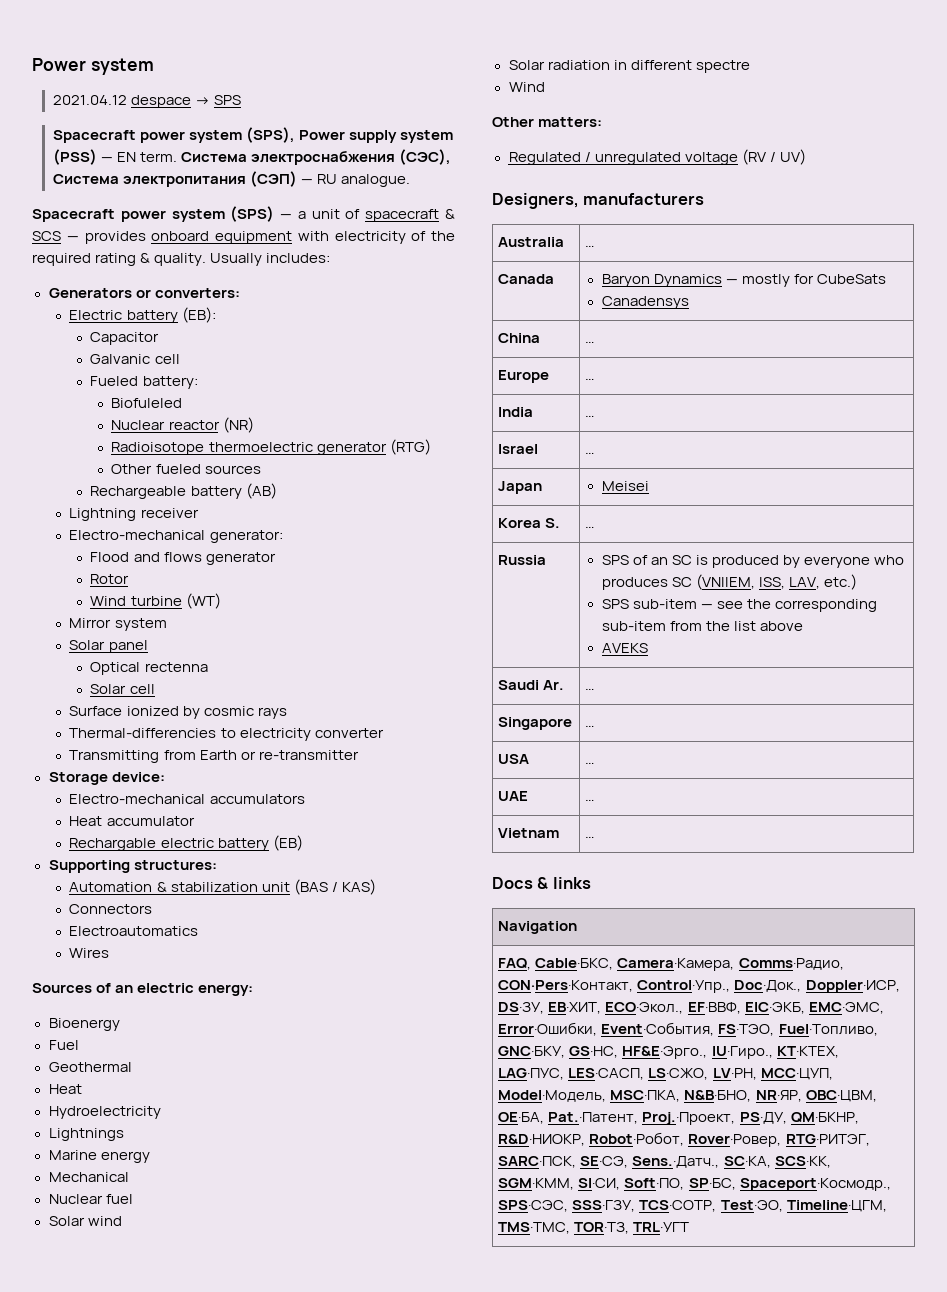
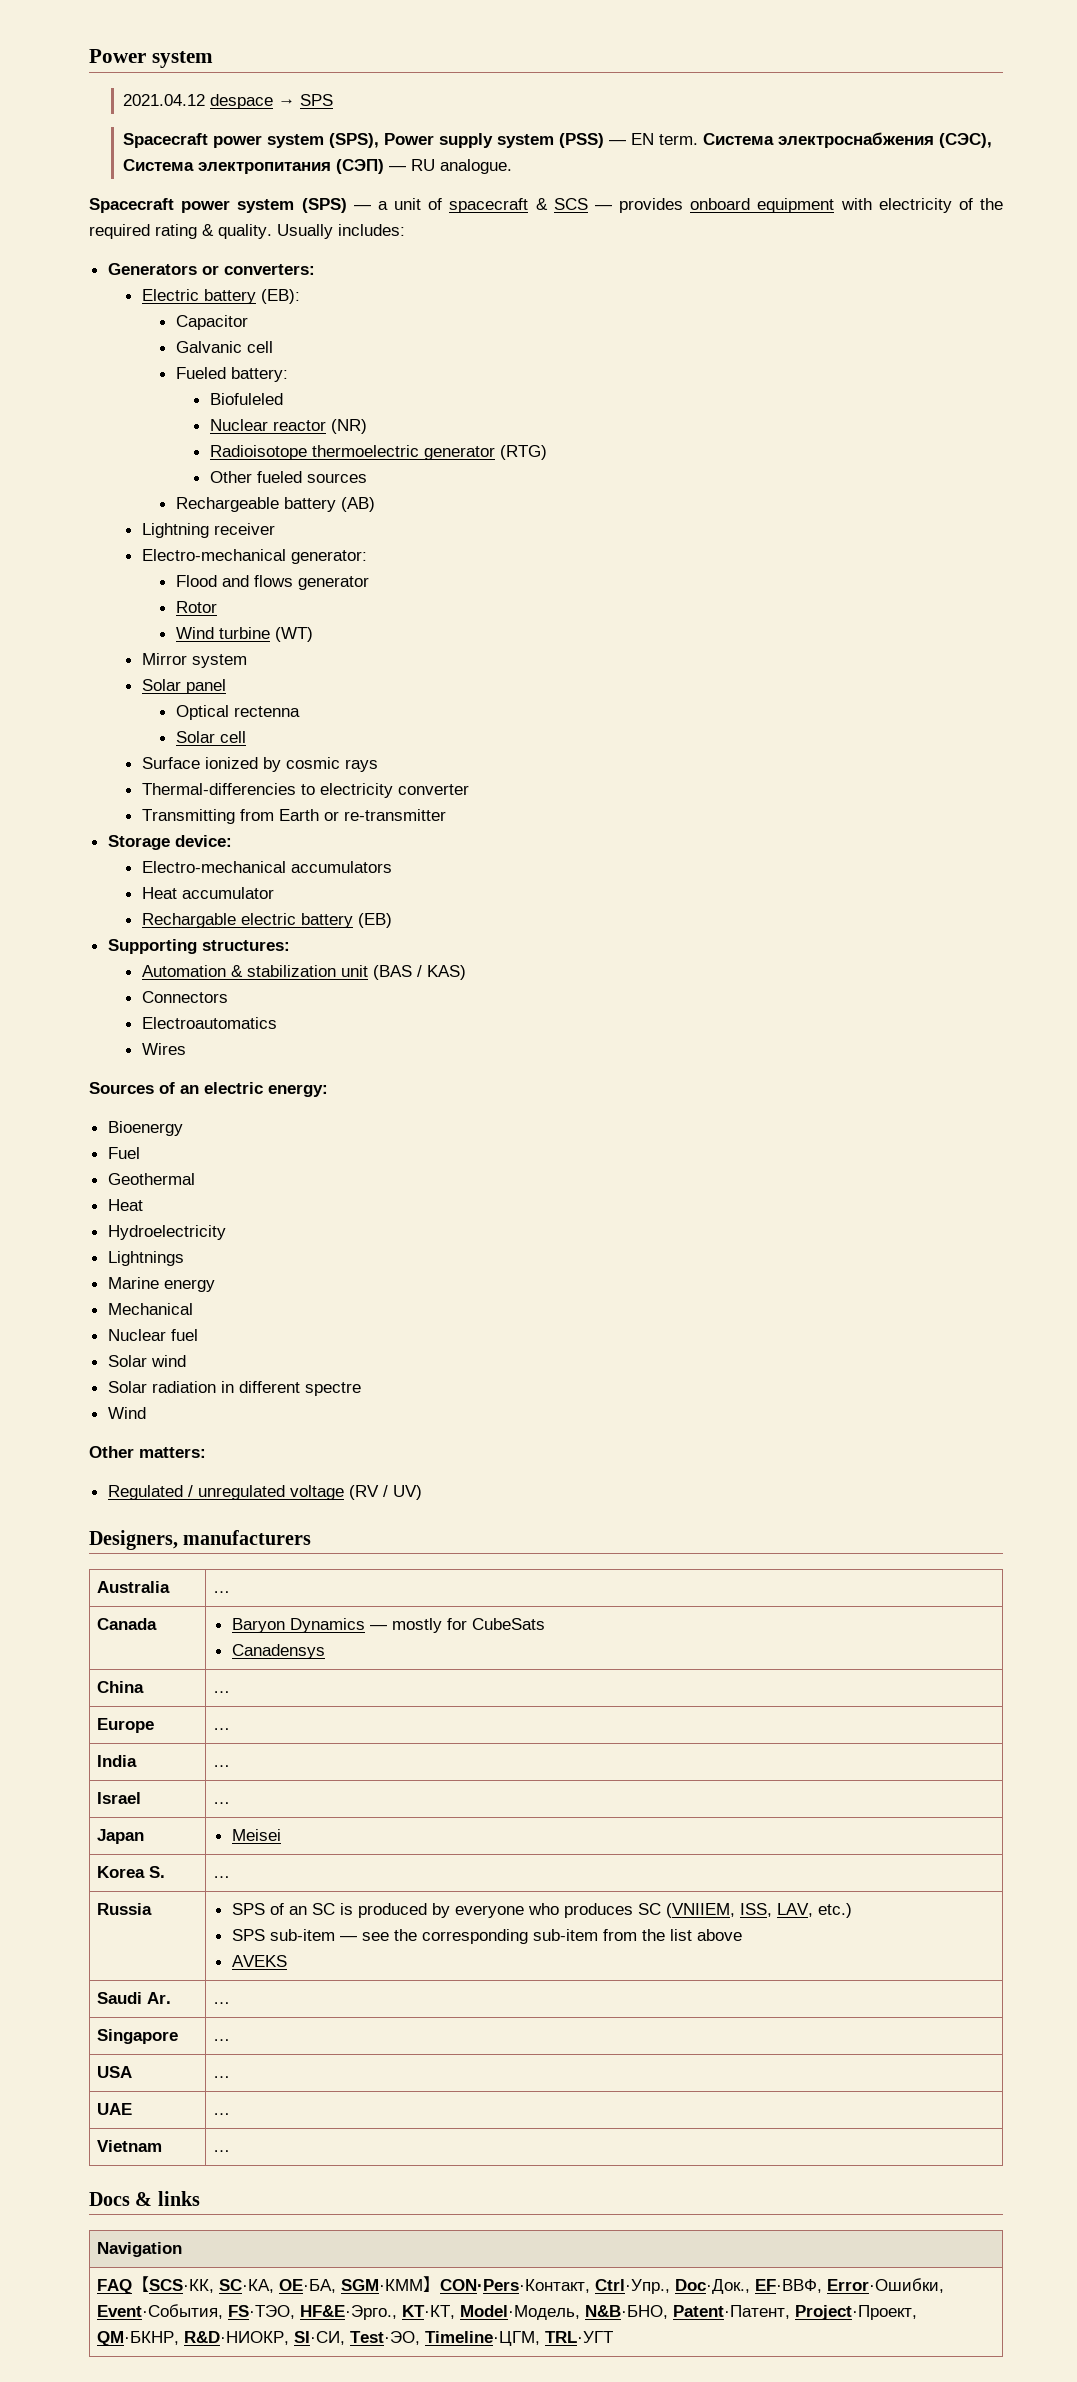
- FAQ, Cable·БКС, Camera·Камера, Comms·Радио, CON·Pers·Контакт, Control·Упр., Doc·Док., Doppler·ИСР, DS·ЗУ, EB·ХИТ, ECO·Экол., EF·ВВФ, ElC·ЭКБ, EMC·ЭМС, Error·Ошибки, Event·События, FS·ТЭО, Fuel·Топливо, GNC·БКУ, GS·НС, HF&E·Эрго., IU·Гиро., KT·КТЕХ, LAG·ПУC, LES·САСП, LS·СЖО, LV·РН, MCC·ЦУП, Model·Модель, MSC·ПКА, N&B·БНО, NR·ЯР, OBC·ЦВМ, OE·БА, Pat.·Патент, Proj.·Проект, PS·ДУ, QM·БКНР, R&D·НИОКР, Robot·Робот, Rover·Ровер, RTG·РИТЭГ, SARC·ПСК, SE·СЭ, Sens.·Датч., SC·КА, SCS·КК, SGM·КММ, SI·СИ, Soft·ПО, SP·БС, Spaceport·Космодр., SPS·СЭС, SSS·ГЗУ, TCS·СОТР, Test·ЭО, Timeline·ЦГМ, TMS·ТМС, TOR·ТЗ, TRL·УГТ
+ FAQ【SCS·КК, SC·КА, OE·БА, SGM·КММ】CON·Pers·Контакт, Ctrl·Упр., Doc·Док., EF·ВВФ, Error·Ошибки, Event·События, FS·ТЭО, HF&E·Эрго., KT·КТ, Model·Модель, N&B·БНО, Patent·Патент, Project·Проект, QM·БКНР, R&D·НИОКР, SI·СИ, Test·ЭО, Timeline·ЦГМ, TRL·УГТ

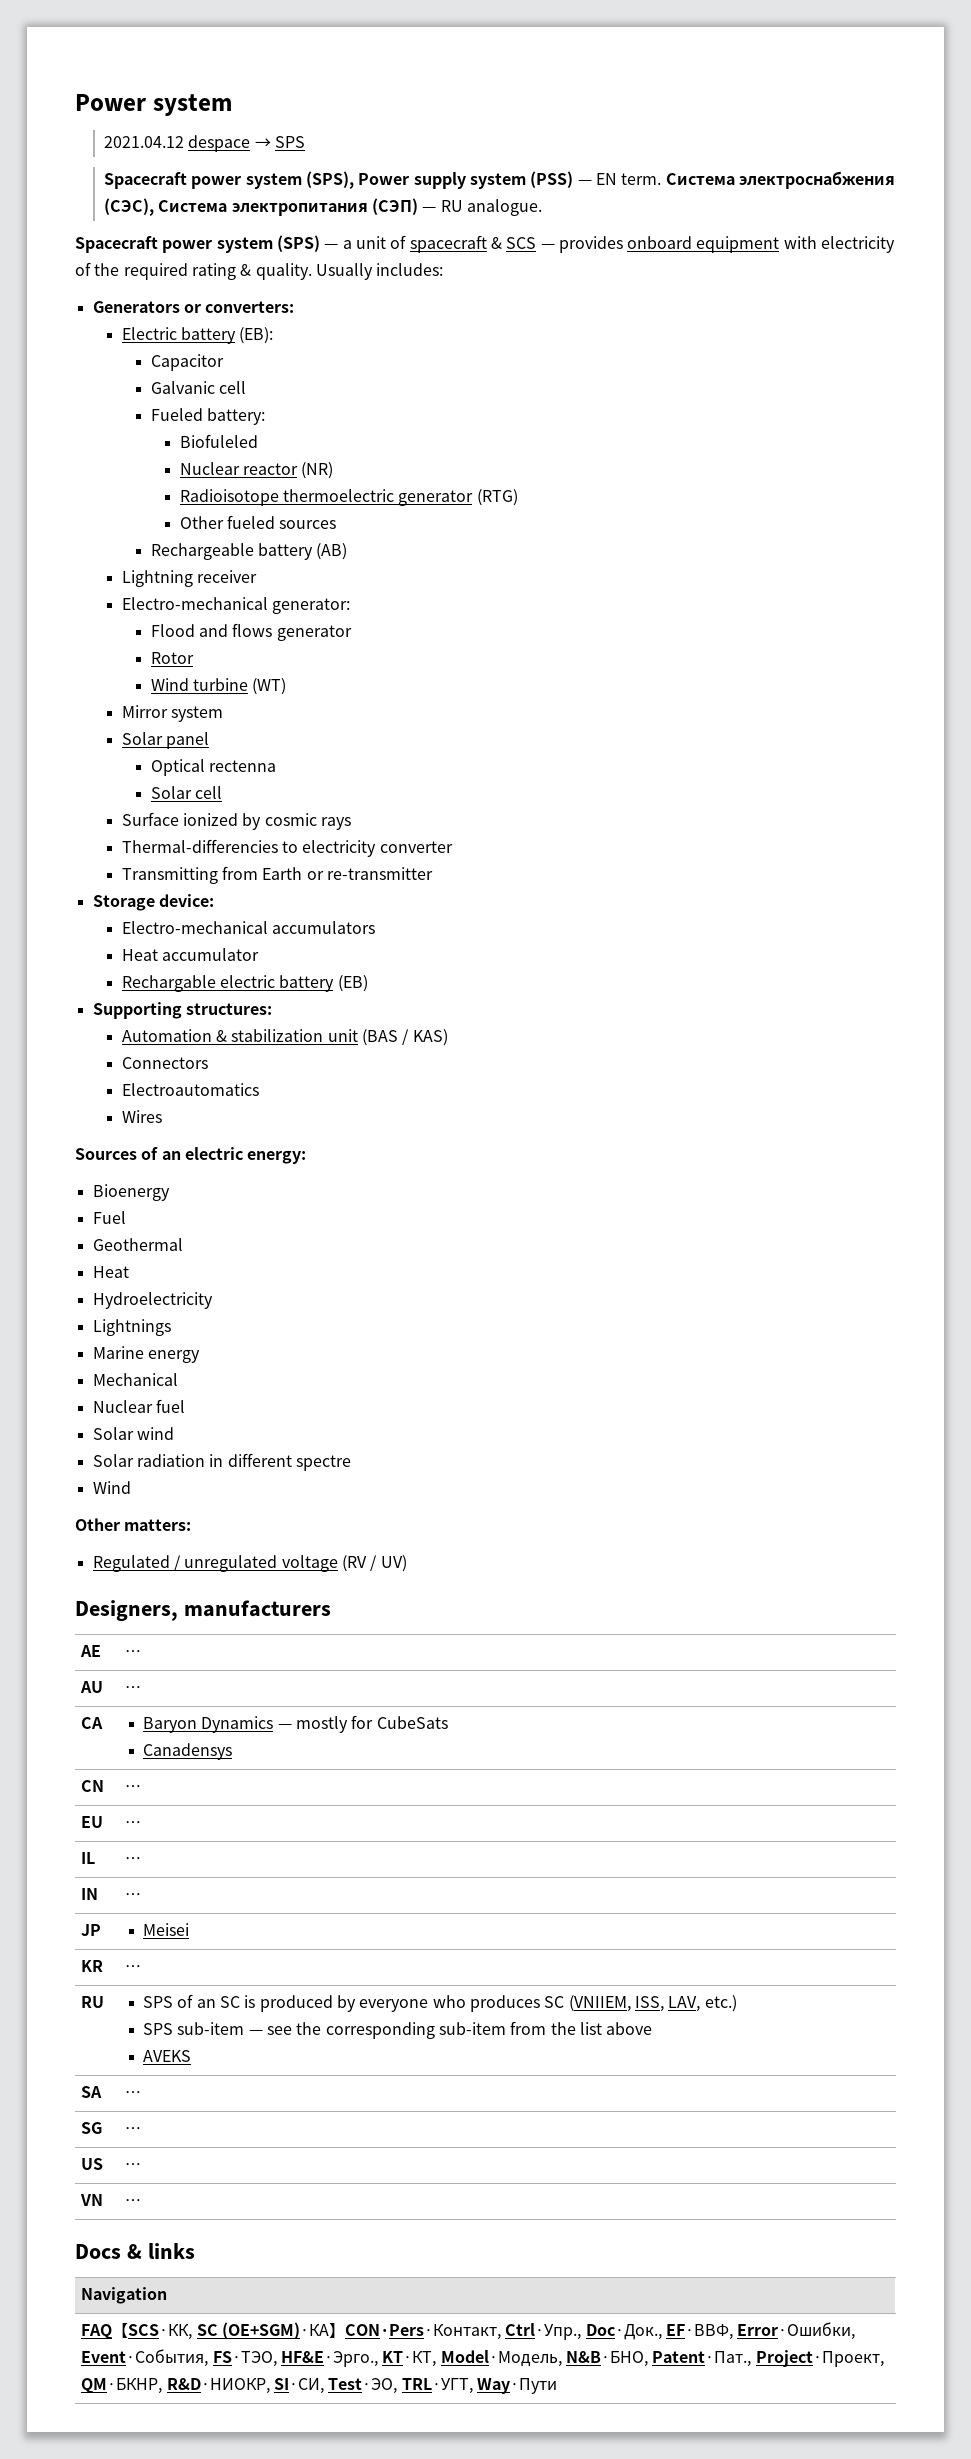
- Australia | …
- Canada | Baryon Dynamics — mostly for CubeSats
+ AE | …
+ AU | …
+ CA | Baryon Dynamics — mostly for CubeSats
- China | …
- Europe | …
- India | …
- Israel | …
- Japan | Meisei
+ CN | …
+ EU | …
+ IL | …
+ IN | …
+ JP | Meisei
- Korea S. | …
- Russia | SPS of an SC is produced by everyone who produces SC (VNIIEM, ISS, LAV, etc.)
+ KR | …
+ RU | SPS of an SC is produced by everyone who produces SC (VNIIEM, ISS, LAV, etc.)
- Saudi Ar. | …
- Singapore | …
- USA | …
- UAE | …
- Vietnam | …
+ SA | …
+ SG | …
+ US | …
+ VN | …
- FAQ【SCS·КК, SC·КА, OE·БА, SGM·КММ】CON·Pers·Контакт, Ctrl·Упр., Doc·Док., EF·ВВФ, Error·Ошибки, Event·События, FS·ТЭО, HF&E·Эрго., KT·КТ, Model·Модель, N&B·БНО, Patent·Патент, Project·Проект, QM·БКНР, R&D·НИОКР, SI·СИ, Test·ЭО, Timeline·ЦГМ, TRL·УГТ
+ FAQ【SCS·КК, SC (OE+SGM)·КА】CON·Pers·Контакт, Ctrl·Упр., Doc·Док., EF·ВВФ, Error·Ошибки, Event·События, FS·ТЭО, HF&E·Эрго., KT·КТ, Model·Модель, N&B·БНО, Patent·Пат., Project·Проект, QM·БКНР, R&D·НИОКР, SI·СИ, Test·ЭО, TRL·УГТ, Way·Пути

